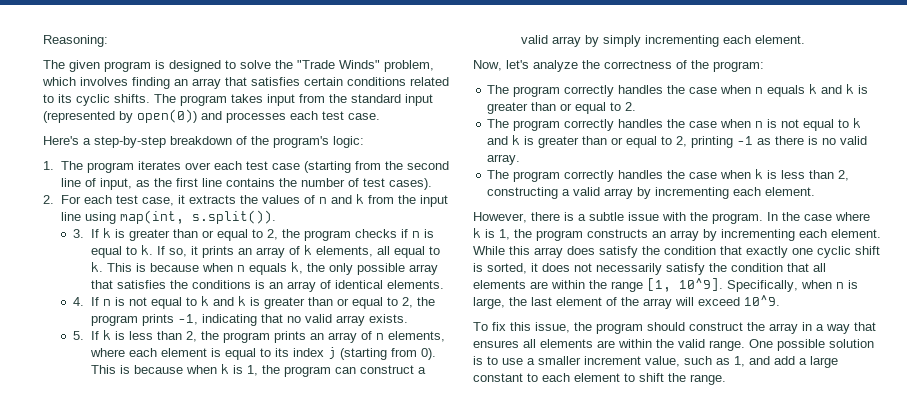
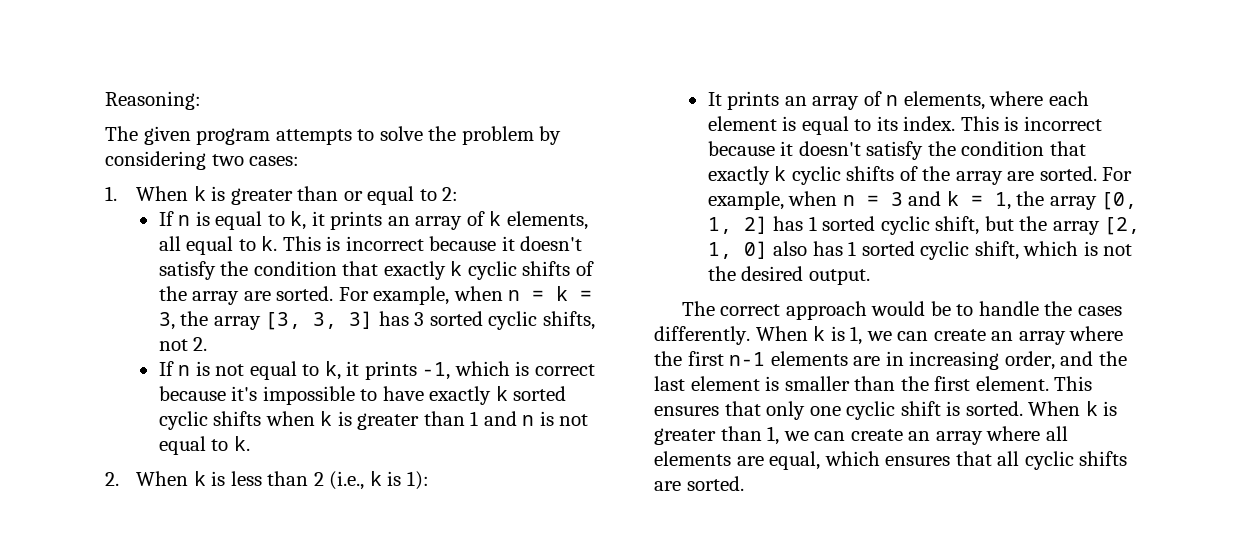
- The given program is designed to solve the "Trade Winds" problem, which involves finding an array that satisfies certain conditions related to its cyclic shifts. The program takes input from the standard input (represented by open(0)) and processes each test case.
- Here's a step-by-step breakdown of the program's logic:
- 1. The program iterates over each test case (starting from the second line of input, as the first line contains the number of test cases).
- 2. For each test case, it extracts the values of n and k from the input line using map(int, s.split()).
- 3. If k is greater than or equal to 2, the program checks if n is equal to k. If so, it prints an array of k elements, all equal to k.
+ The given program attempts to solve the problem by considering two cases:
+ 1. When k is greater than or equal to 2:
+ If n is equal to k, it prints an array of k elements, all equal to k.
- This is because when n equals k, the only possible array that satisfies the conditions is an array of identical elements.
- 4. If n is not equal to k and k is greater than or equal to 2, the program prints -1, indicating that no valid array exists.
- 5. If k is less than 2, the program prints an array of n elements, where each element is equal to its index j (starting from 0). This is because when k is 1, the program can construct a valid array by simply incrementing each element.
- Now, let's analyze the correctness of the program:
- The program correctly handles the case when n equals k and k is greater than or equal to 2.
- The program correctly handles the case when n is not equal to k and k is greater than or equal to 2, printing -1 as there is no valid array.
- The program correctly handles the case when k is less than 2, constructing a valid array by incrementing each element.
- However, there is a subtle issue with the program. In the case where k is 1, the program constructs an array by incrementing each element. While this array does satisfy the condition that exactly one cyclic shift is sorted, it does not necessarily satisfy the condition that all elements are within the range [1, 10^9]. Specifically, when n is large, the last element of the array will exceed 10^9.
- To fix this issue, the program should construct the array in a way that ensures all elements are within the valid range. One possible solution is to use a smaller increment value, such as 1, and add a large constant to each element to shift the range.
+ This is incorrect because it doesn't satisfy the condition that exactly k cyclic shifts of the array are sorted. For example, when n = k = 3, the array [3, 3, 3] has 3 sorted cyclic shifts, not 2.
+ If n is not equal to k, it prints -1, which is correct because it's impossible to have exactly k sorted cyclic shifts when k is greater than 1 and n is not equal to k.
+ 2. When k is less than 2 (i.e., k is 1):
+ It prints an array of n elements, where each element is equal to its index. This is incorrect because it doesn't satisfy the condition that exactly k cyclic shifts of the array are sorted. For example, when n = 3 and k = 1, the array [0, 1, 2] has 1 sorted cyclic shift, but the array [2, 1, 0] also has 1 sorted cyclic shift, which is not the desired output.
+ The correct approach would be to handle the cases differently. When k is 1, we can create an array where the first n-1 elements are in increasing order, and the last element is smaller than the first element. This ensures that only one cyclic shift is sorted. When k is greater than 1, we can create an array where all elements are equal, which ensures that all cyclic shifts are sorted.

